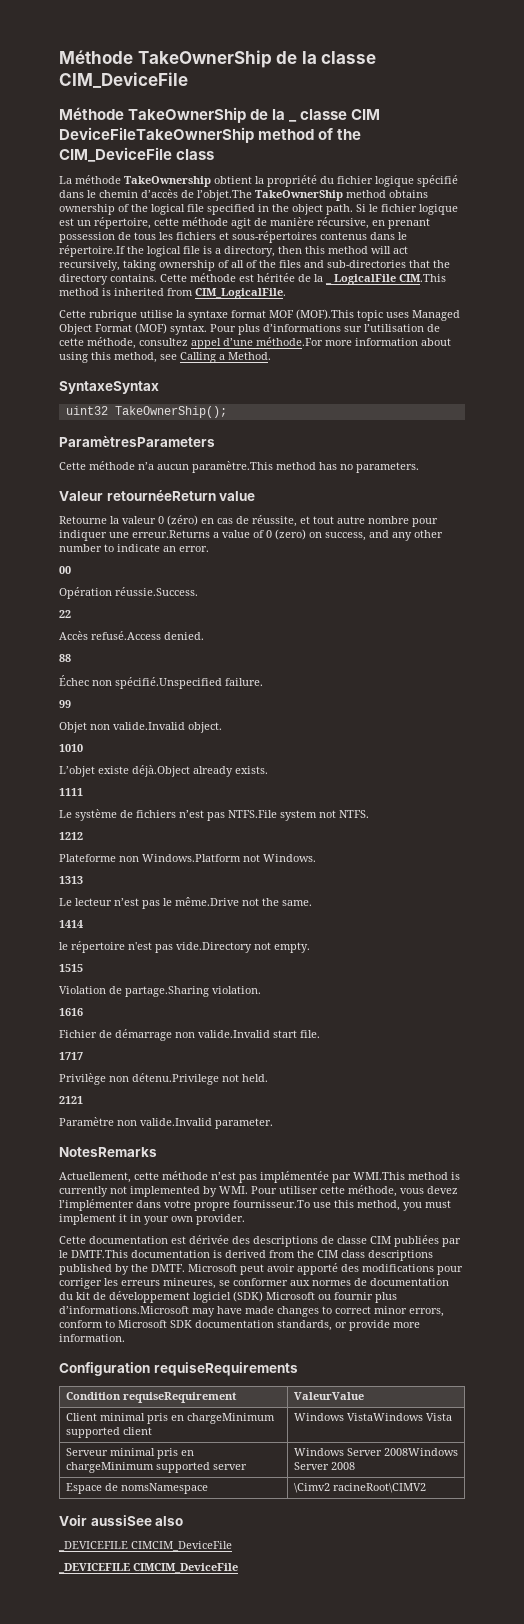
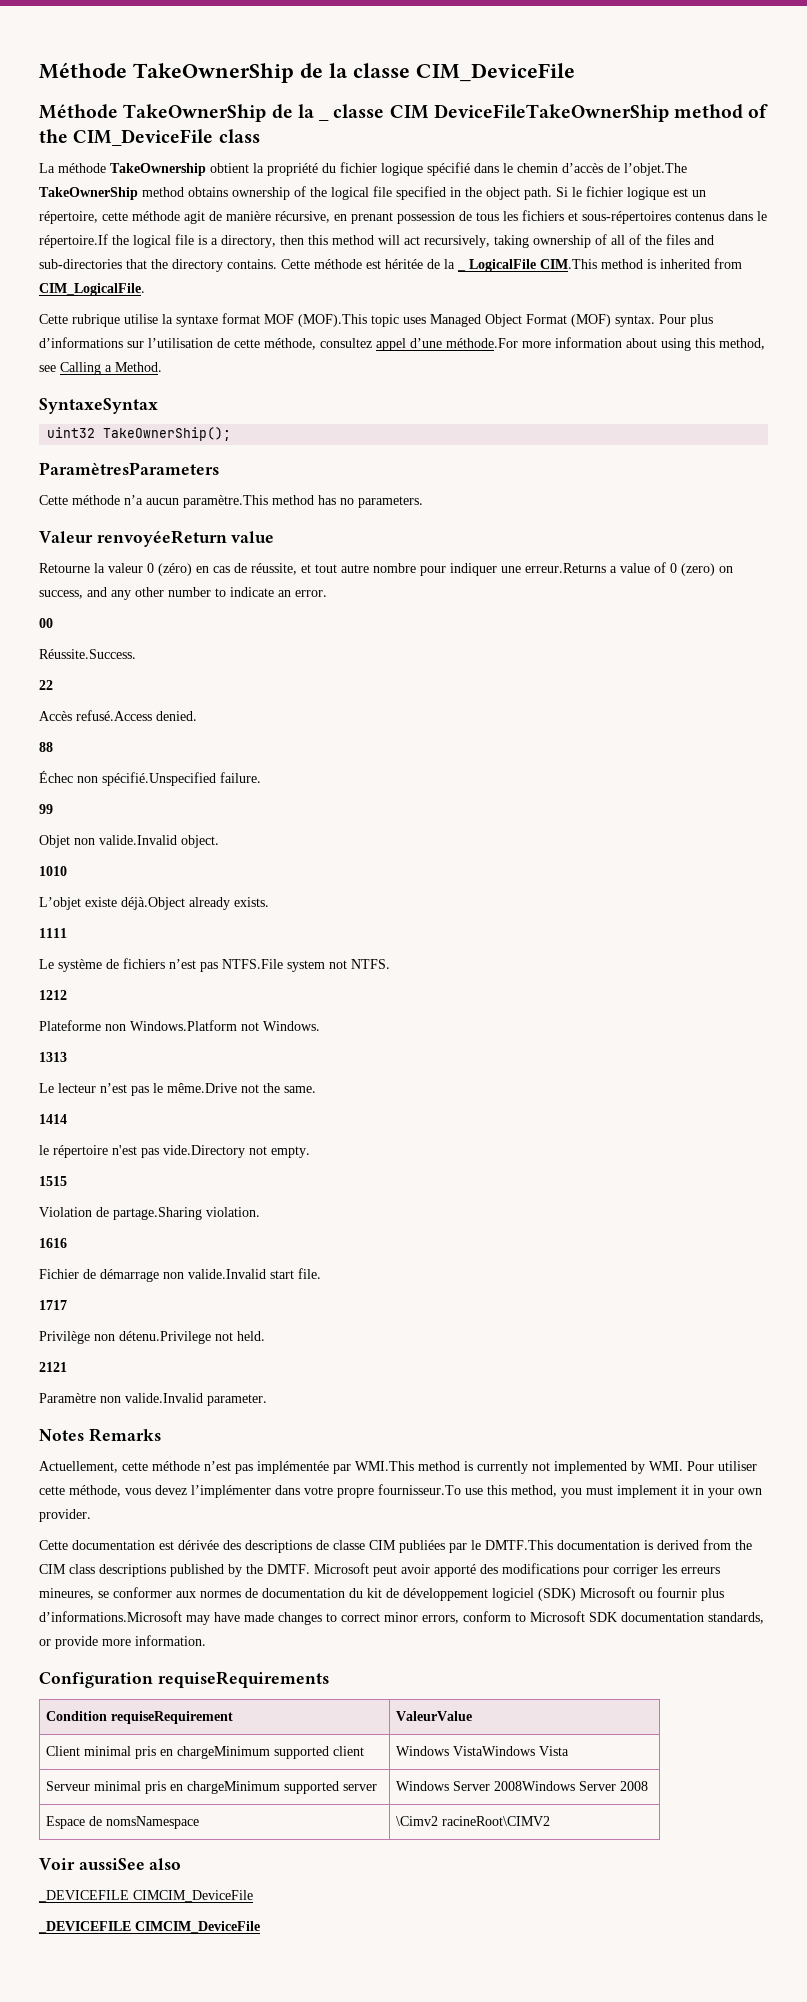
- Valeur retournéeReturn value
+ Valeur renvoyéeReturn value
- Opération réussie.Success.
+ Réussite.Success.
- NotesRemarks
+ Notes Remarks

